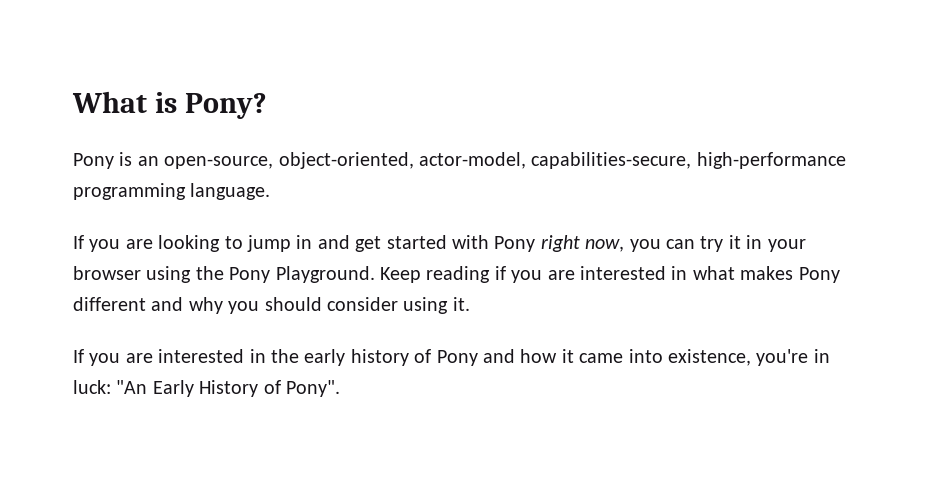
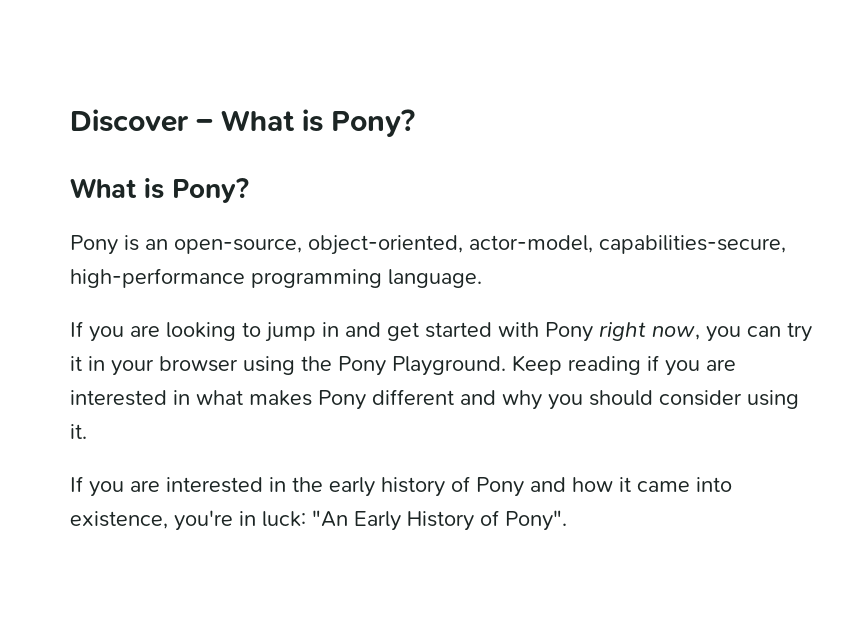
+ Discover – What is Pony?

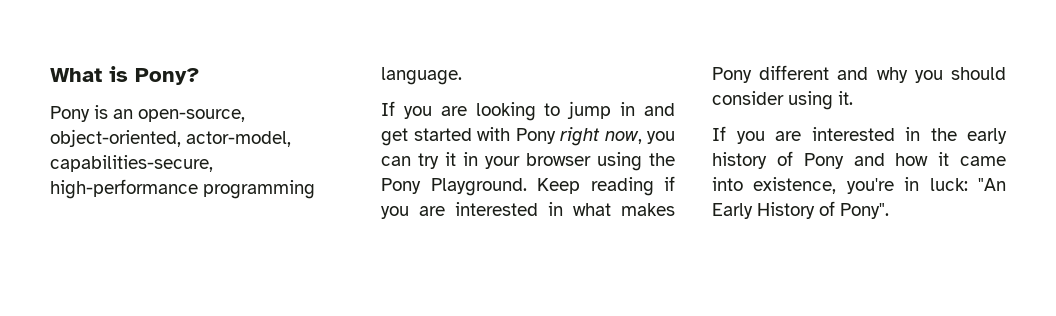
- Discover – What is Pony?

